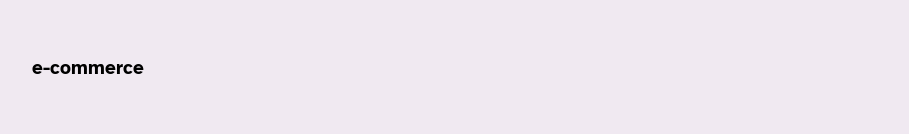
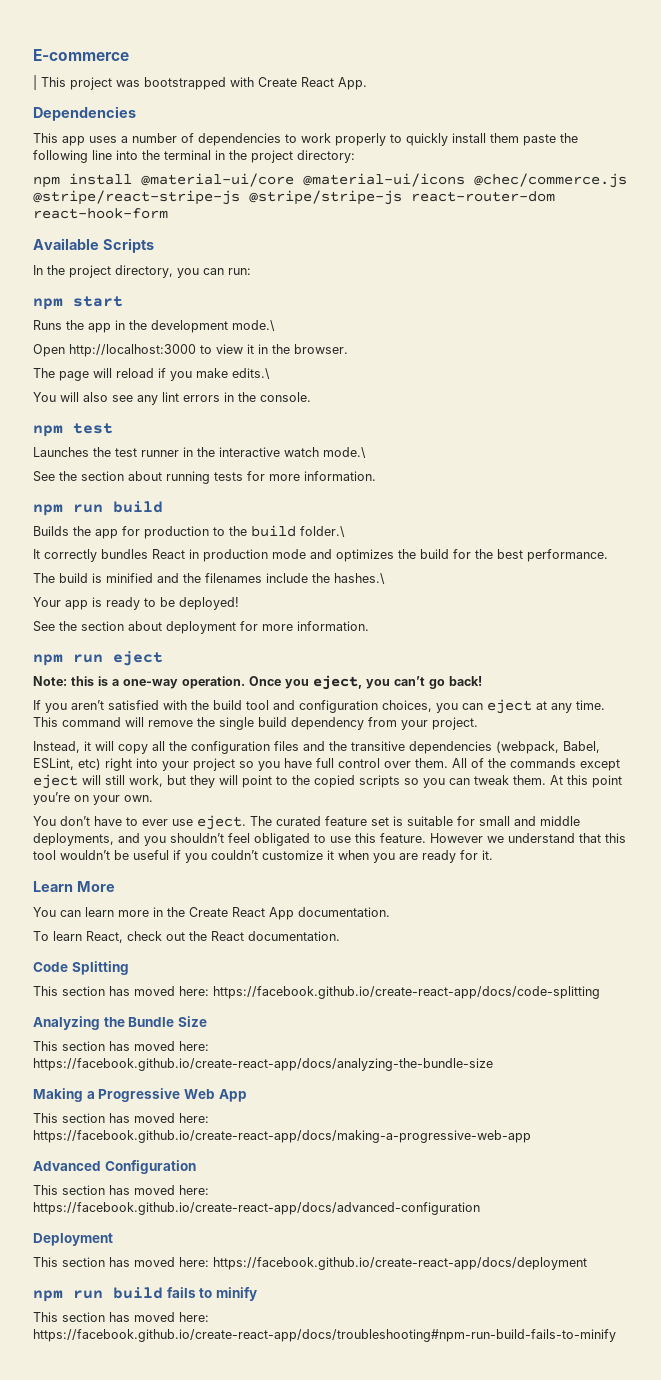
- e-commerce
+ E-commerce
+ | This project was bootstrapped with Create React App.
+ Dependencies
+ This app uses a number of dependencies to work properly to quickly install them paste the following line into the terminal in the project directory:
+ npm install @material-ui/core @material-ui/icons @chec/commerce.js @stripe/react-stripe-js @stripe/stripe-js react-router-dom react-hook-form
+ Available Scripts
+ In the project directory, you can run:
+ npm start
+ Runs the app in the development mode.\
+ Open http://localhost:3000 to view it in the browser.
+ The page will reload if you make edits.\
+ You will also see any lint errors in the console.
+ npm test
+ Launches the test runner in the interactive watch mode.\
+ See the section about running tests for more information.
+ npm run build
+ Builds the app for production to the build folder.\
+ It correctly bundles React in production mode and optimizes the build for the best performance.
+ The build is minified and the filenames include the hashes.\
+ Your app is ready to be deployed!
+ See the section about deployment for more information.
+ npm run eject
+ Note: this is a one-way operation. Once you eject, you can’t go back!
+ If you aren’t satisfied with the build tool and configuration choices, you can eject at any time. This command will remove the single build dependency from your project.
+ Instead, it will copy all the configuration files and the transitive dependencies (webpack, Babel, ESLint, etc) right into your project so you have full control over them. All of the commands except eject will still work, but they will point to the copied scripts so you can tweak them. At this point you’re on your own.
+ You don’t have to ever use eject. The curated feature set is suitable for small and middle deployments, and you shouldn’t feel obligated to use this feature. However we understand that this tool wouldn’t be useful if you couldn’t customize it when you are ready for it.
+ Learn More
+ You can learn more in the Create React App documentation.
+ To learn React, check out the React documentation.
+ Code Splitting
+ This section has moved here: https://facebook.github.io/create-react-app/docs/code-splitting
+ Analyzing the Bundle Size
+ This section has moved here: https://facebook.github.io/create-react-app/docs/analyzing-the-bundle-size
+ Making a Progressive Web App
+ This section has moved here: https://facebook.github.io/create-react-app/docs/making-a-progressive-web-app
+ Advanced Configuration
+ This section has moved here: https://facebook.github.io/create-react-app/docs/advanced-configuration
+ Deployment
+ This section has moved here: https://facebook.github.io/create-react-app/docs/deployment
+ npm run build fails to minify
+ This section has moved here: https://facebook.github.io/create-react-app/docs/troubleshooting#npm-run-build-fails-to-minify

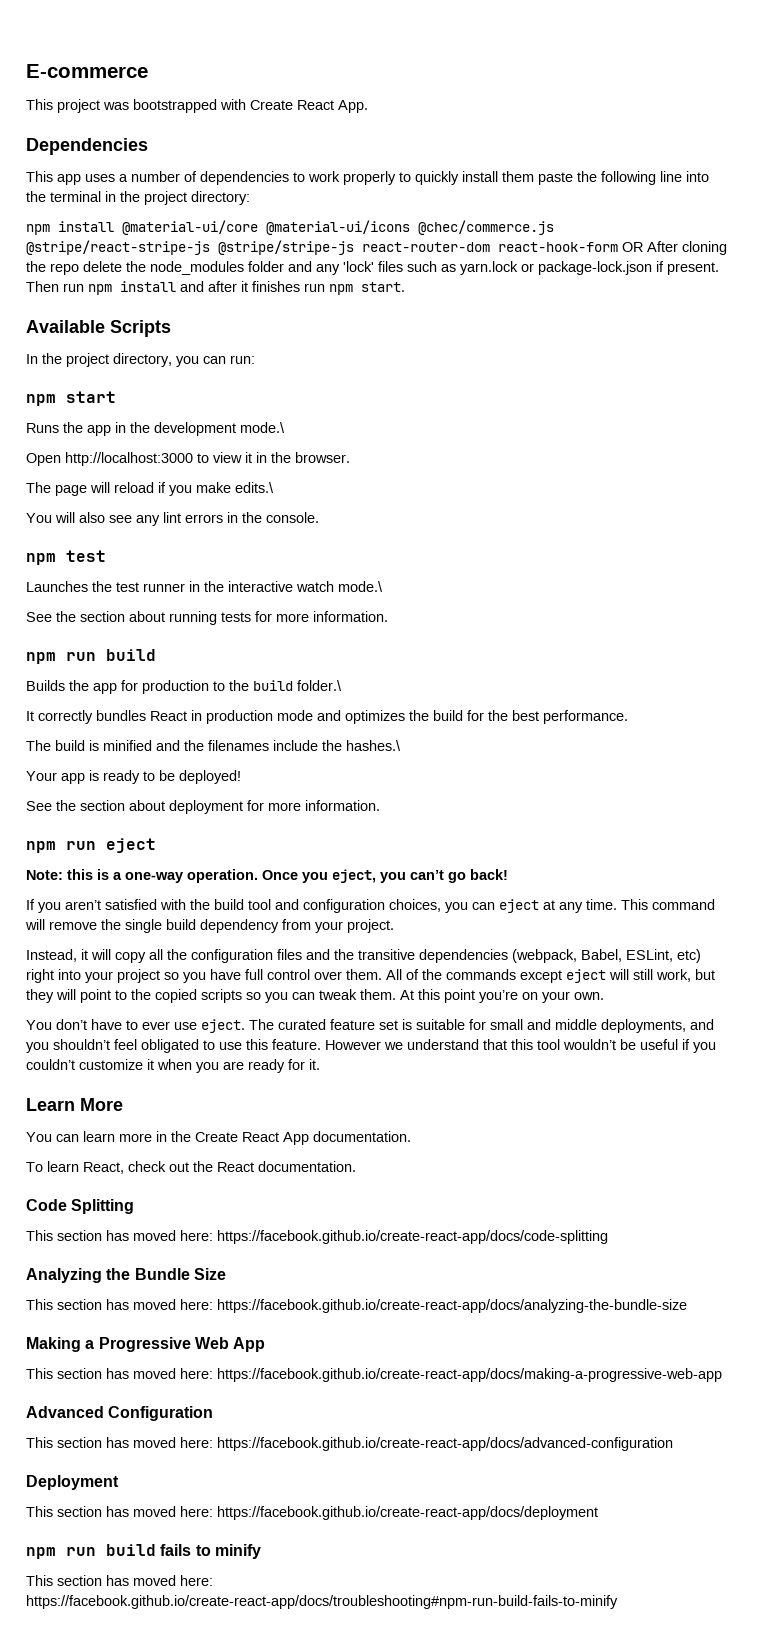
- | This project was bootstrapped with Create React App.
+ This project was bootstrapped with Create React App.
- npm install @material-ui/core @material-ui/icons @chec/commerce.js @stripe/react-stripe-js @stripe/stripe-js react-router-dom react-hook-form
+ npm install @material-ui/core @material-ui/icons @chec/commerce.js @stripe/react-stripe-js @stripe/stripe-js react-router-dom react-hook-form OR After cloning the repo delete the node_modules folder and any 'lock' files such as yarn.lock or package-lock.json if present. Then run npm install and after it finishes run npm start.

